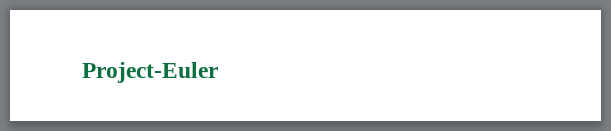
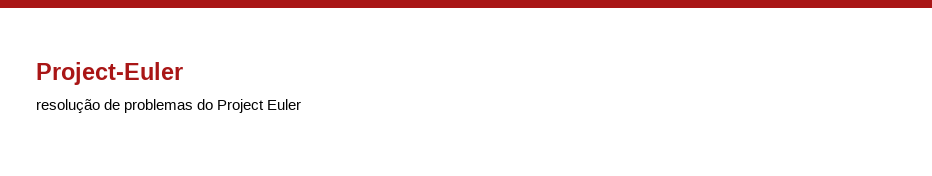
+ resolução de problemas do Project Euler

